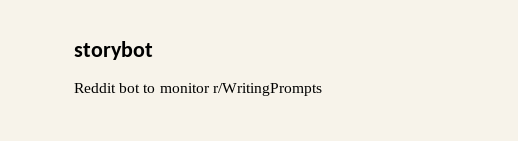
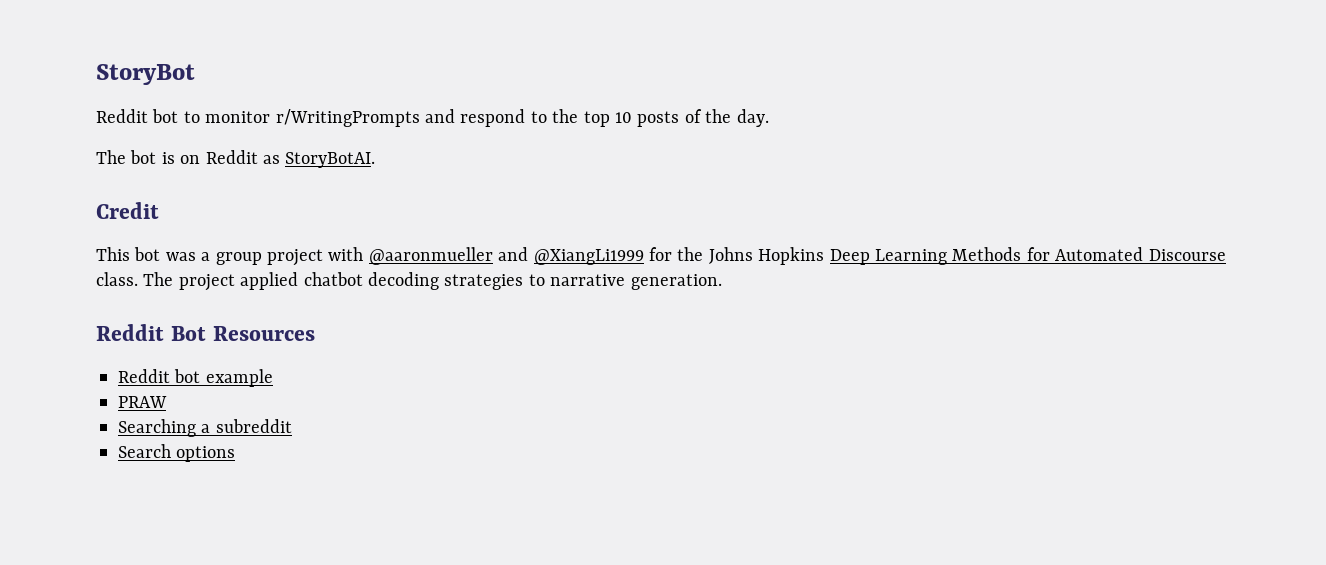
- storybot
+ StoryBot
- Reddit bot to monitor r/WritingPrompts
+ Reddit bot to monitor r/WritingPrompts and respond to the top 10 posts of the day.
+ The bot is on Reddit as StoryBotAI.
+ Credit
+ This bot was a group project with @aaronmueller and @XiangLi1999 for the Johns Hopkins Deep Learning Methods for Automated Discourse class. The project applied chatbot decoding strategies to narrative generation.
+ Reddit Bot Resources
+ Reddit bot example
+ PRAW
+ Searching a subreddit
+ Search options

